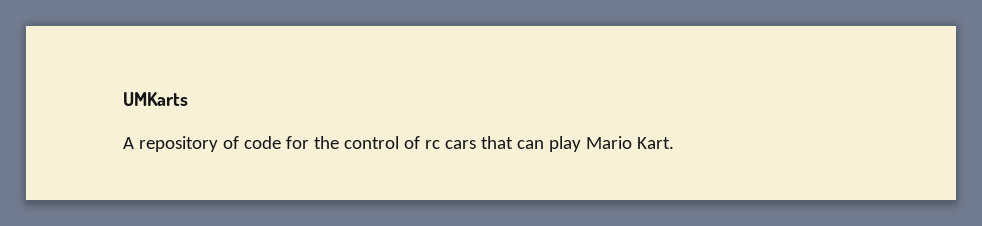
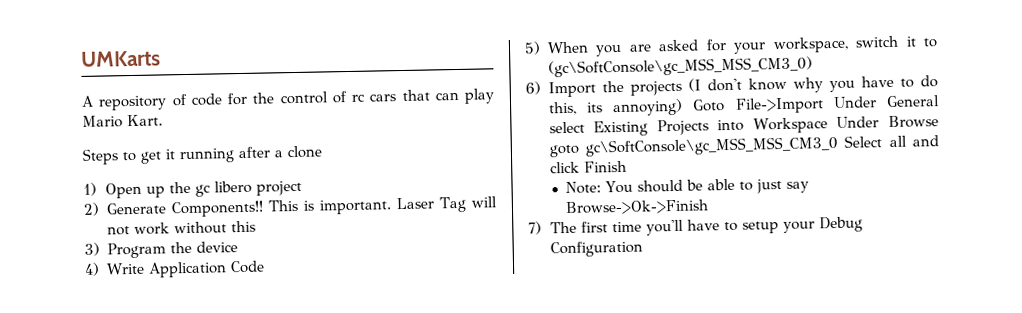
+ Steps to get it running after a clone
+ 1) Open up the gc libero project
+ 2) Generate Components!! This is important. Laser Tag will not work without this
+ 3) Program the device
+ 4) Write Application Code
+ 5) When you are asked for your workspace, switch it to (gc\SoftConsole\gc_MSS_MSS_CM3_0)
+ 6) Import the projects (I don't know why you have to do this, its annoying) Goto File->Import Under General select Existing Projects into Workspace Under Browse goto gc\SoftConsole\gc_MSS_MSS_CM3_0 Select all and click Finish
+ Note: You should be able to just say Browse->Ok->Finish
+ 7) The first time you'll have to setup your Debug Configuration

